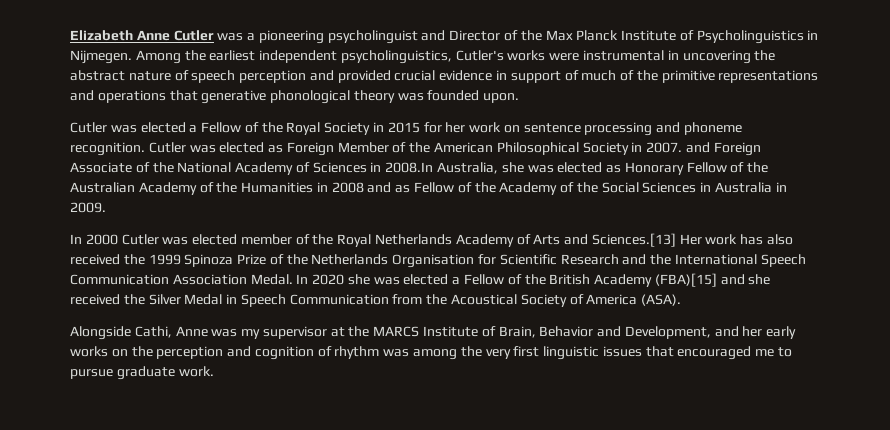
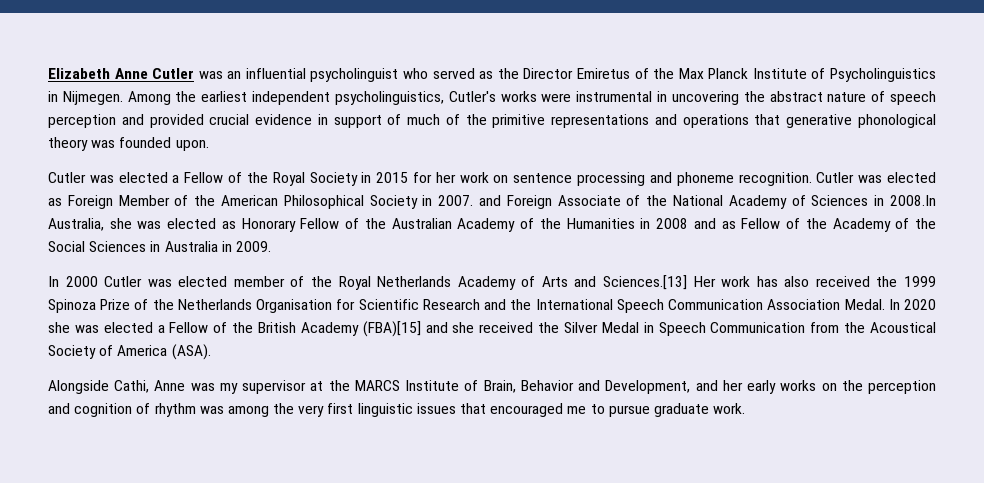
- Elizabeth Anne Cutler was a pioneering psycholinguist and Director of the Max Planck Institute of Psycholinguistics in Nijmegen.
+ Elizabeth Anne Cutler was an influential psycholinguist who served as the Director Emiretus of the Max Planck Institute of Psycholinguistics in Nijmegen.

